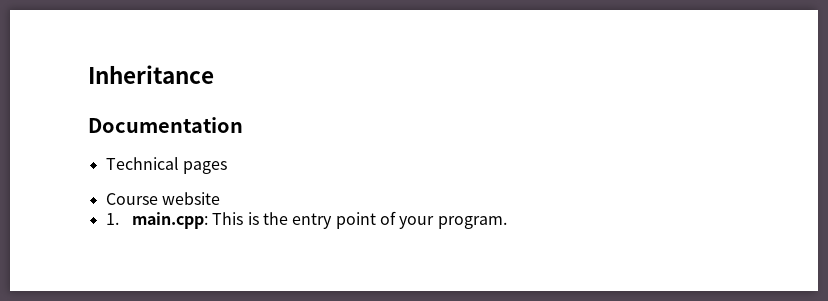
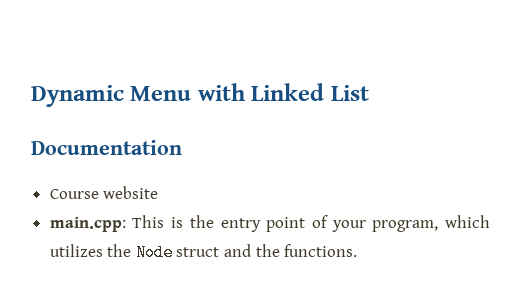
- Inheritance
+ Dynamic Menu with Linked List
- Technical pages
- 1. main.cpp: This is the entry point of your program.
+ main.cpp: This is the entry point of your program, which utilizes the Node struct and the functions.

